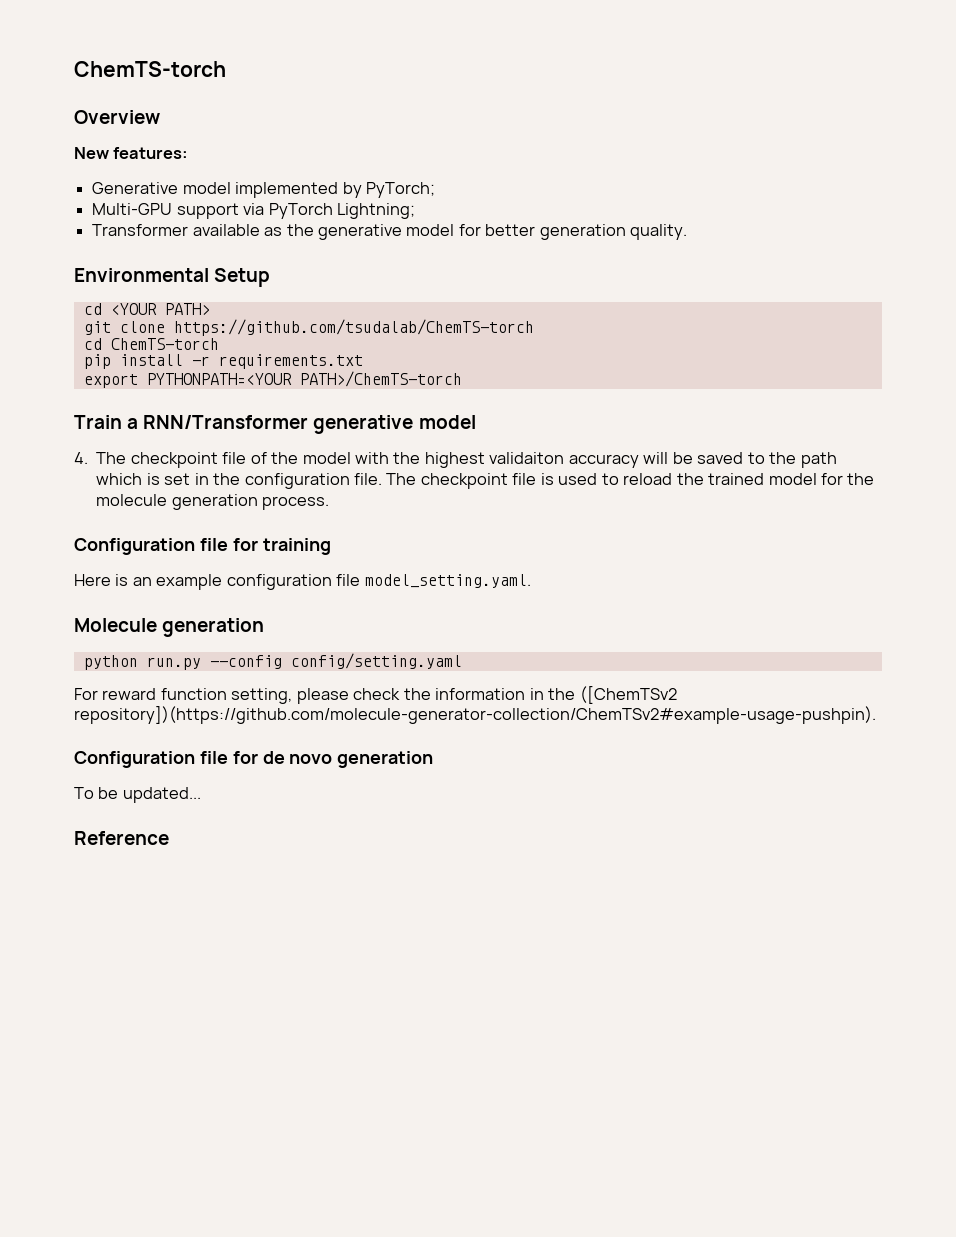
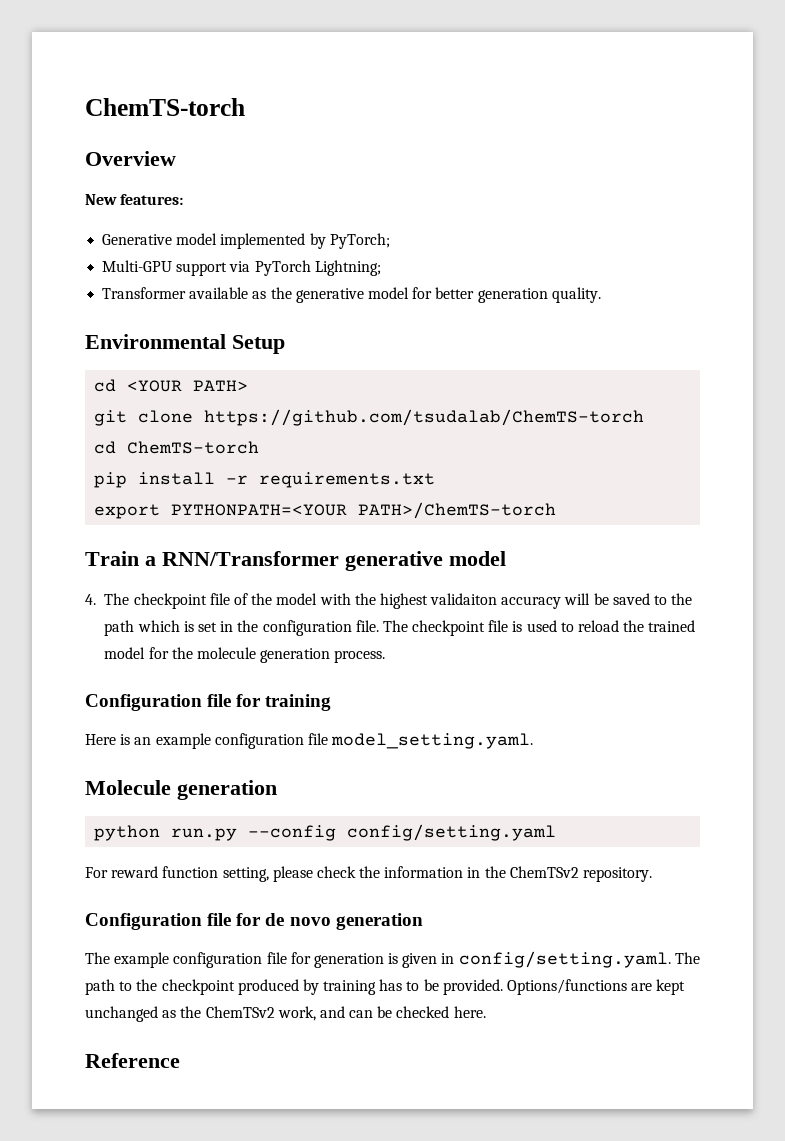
- For reward function setting, please check the information in the ([ChemTSv2 repository])(https://github.com/molecule-generator-collection/ChemTSv2#example-usage-pushpin).
+ For reward function setting, please check the information in the ChemTSv2 repository.
- To be updated...
+ The example configuration file for generation is given in config/setting.yaml. The path to the checkpoint produced by training has to be provided. Options/functions are kept unchanged as the ChemTSv2 work, and can be checked here.

